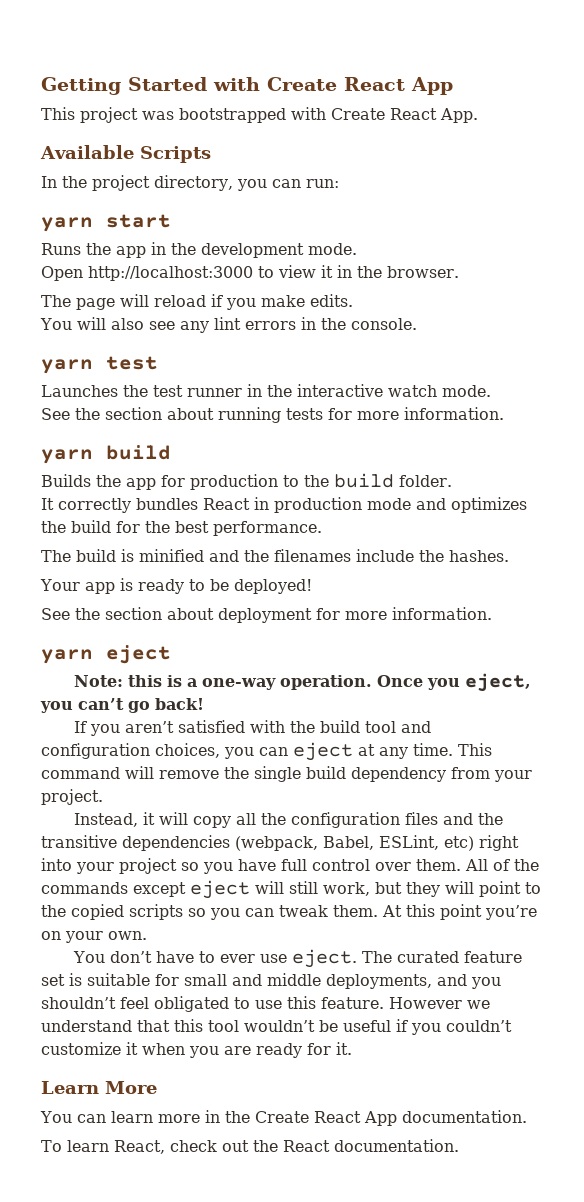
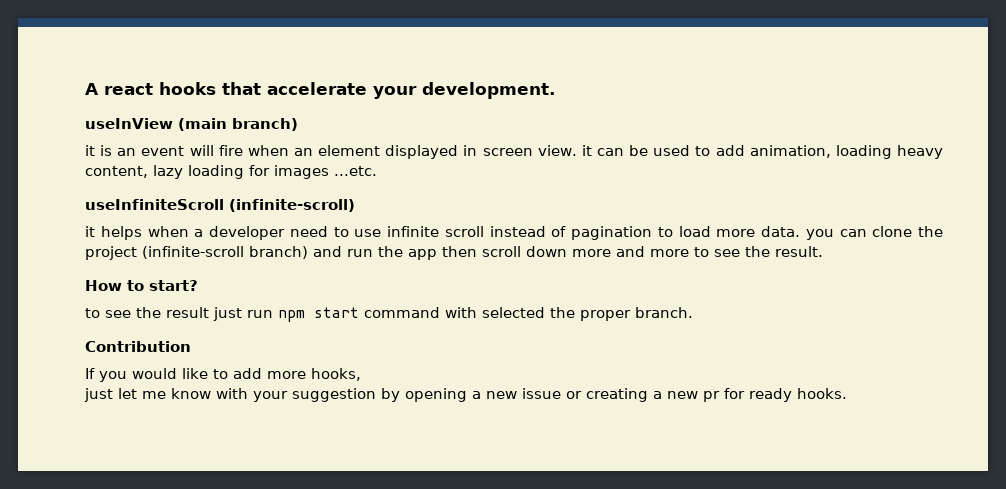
- Getting Started with Create React App
- This project was bootstrapped with Create React App.
- Available Scripts
- In the project directory, you can run:
- yarn start
- Runs the app in the development mode.
- Open http://localhost:3000 to view it in the browser.
- The page will reload if you make edits.
- You will also see any lint errors in the console.
- yarn test
- Launches the test runner in the interactive watch mode.
- See the section about running tests for more information.
- yarn build
- Builds the app for production to the build folder.
- It correctly bundles React in production mode and optimizes the build for the best performance.
- The build is minified and the filenames include the hashes.
- Your app is ready to be deployed!
- See the section about deployment for more information.
- yarn eject
- Note: this is a one-way operation. Once you eject, you can’t go back!
- If you aren’t satisfied with the build tool and configuration choices, you can eject at any time. This command will remove the single build dependency from your project.
- Instead, it will copy all the configuration files and the transitive dependencies (webpack, Babel, ESLint, etc) right into your project so you have full control over them. All of the commands except eject will still work, but they will point to the copied scripts so you can tweak them. At this point you’re on your own.
- You don’t have to ever use eject. The curated feature set is suitable for small and middle deployments, and you shouldn’t feel obligated to use this feature. However we understand that this tool wouldn’t be useful if you couldn’t customize it when you are ready for it.
- Learn More
- You can learn more in the Create React App documentation.
- To learn React, check out the React documentation.
+ A react hooks that accelerate your development.
+ useInView (main branch)
+ it is an event will fire when an element displayed in screen view. it can be used to add animation, loading heavy content, lazy loading for images ...etc.
+ useInfiniteScroll (infinite-scroll)
+ it helps when a developer need to use infinite scroll instead of pagination to load more data. you can clone the project (infinite-scroll branch) and run the app then scroll down more and more to see the result.
+ How to start?
+ to see the result just run npm start command with selected the proper branch.
+ Contribution
+ If you would like to add more hooks,
+ just let me know with your suggestion by opening a new issue or creating a new pr for ready hooks.

